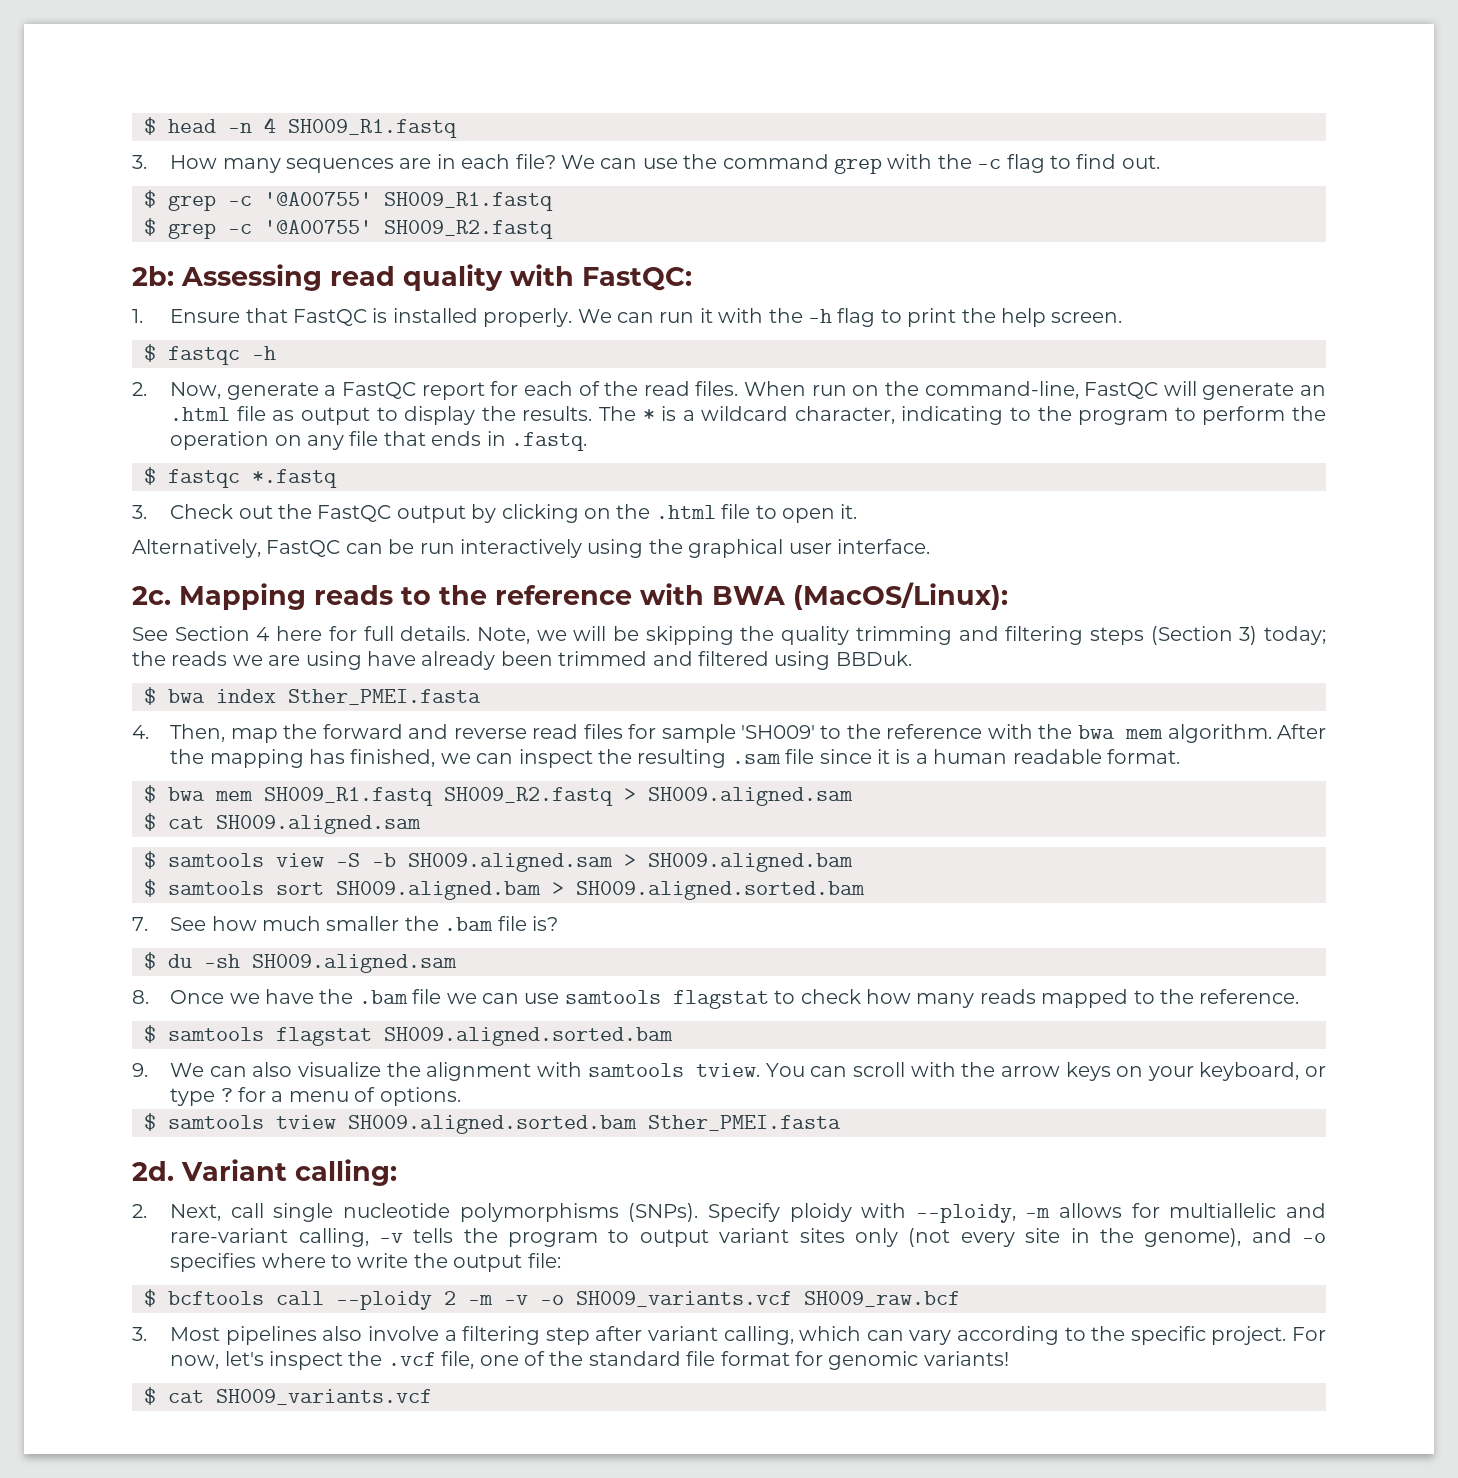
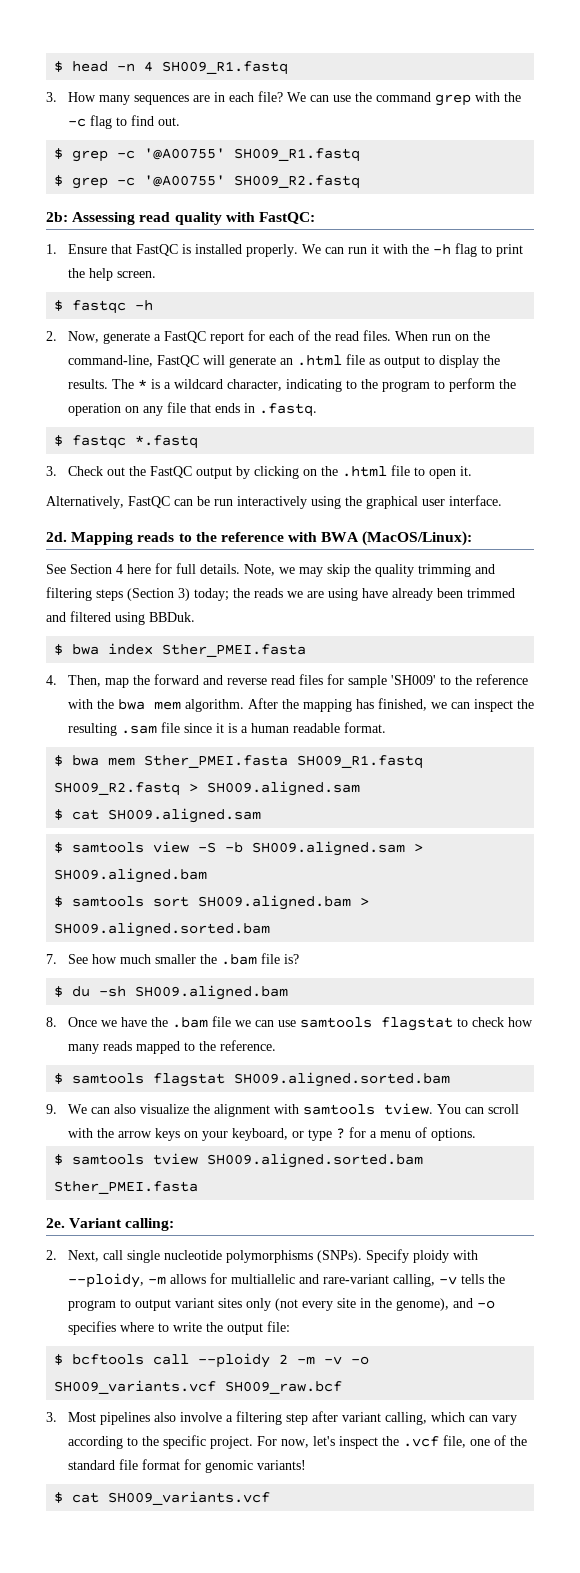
- 2c.
+ 2d.
- Note, we will be skipping the quality trimming and filtering steps (Section 3) today; the reads we are using have already been trimmed and filtered using BBDuk.
+ Note, we may skip the quality trimming and filtering steps (Section 3) today; the reads we are using have already been trimmed and filtered using BBDuk.
- $ bwa mem SH009_R1.fastq SH009_R2.fastq > SH009.aligned.sam
+ $ bwa mem Sther_PMEI.fasta SH009_R1.fastq SH009_R2.fastq > SH009.aligned.sam
- $ du -sh SH009.aligned.sam
+ $ du -sh SH009.aligned.bam
- 2d.
+ 2e.

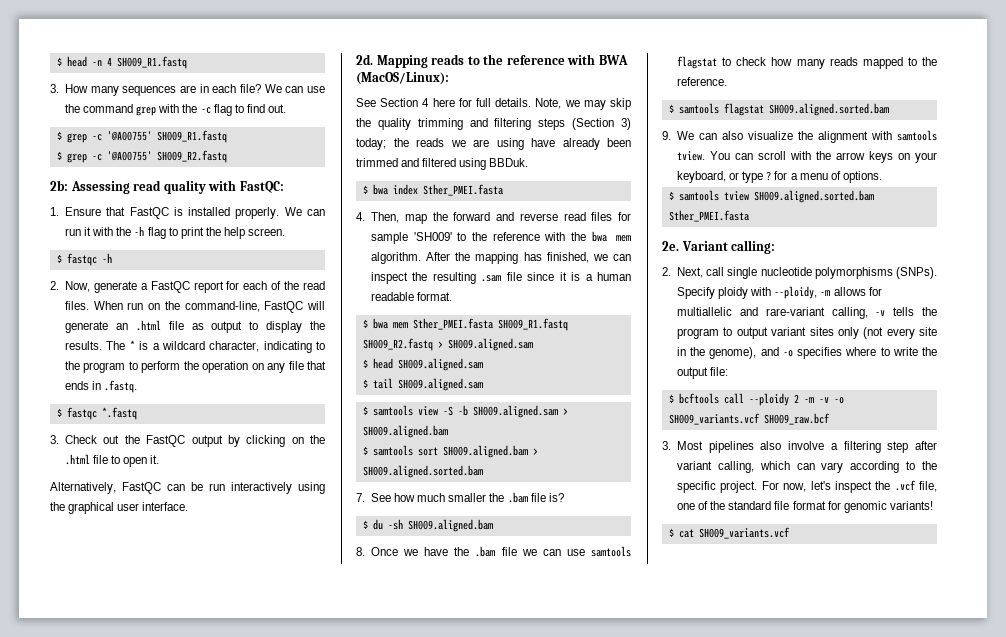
- $ cat SH009.aligned.sam
+ $ head SH009.aligned.sam
+ $ tail SH009.aligned.sam

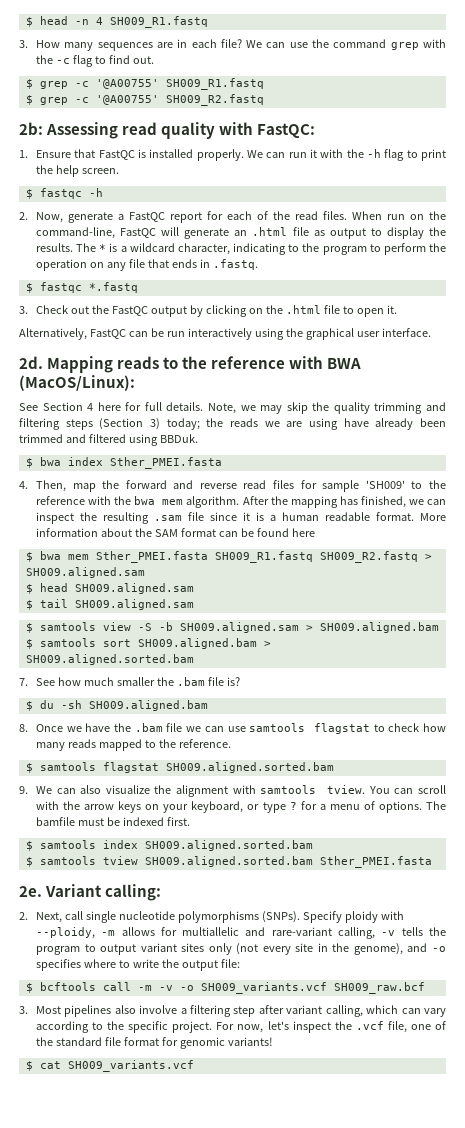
+ More information about the SAM format can be found here
+ The bamfile must be indexed first.
+ $ samtools index SH009.aligned.sorted.bam
- $ bcftools call --ploidy 2 -m -v -o SH009_variants.vcf SH009_raw.bcf
+ $ bcftools call -m -v -o SH009_variants.vcf SH009_raw.bcf

